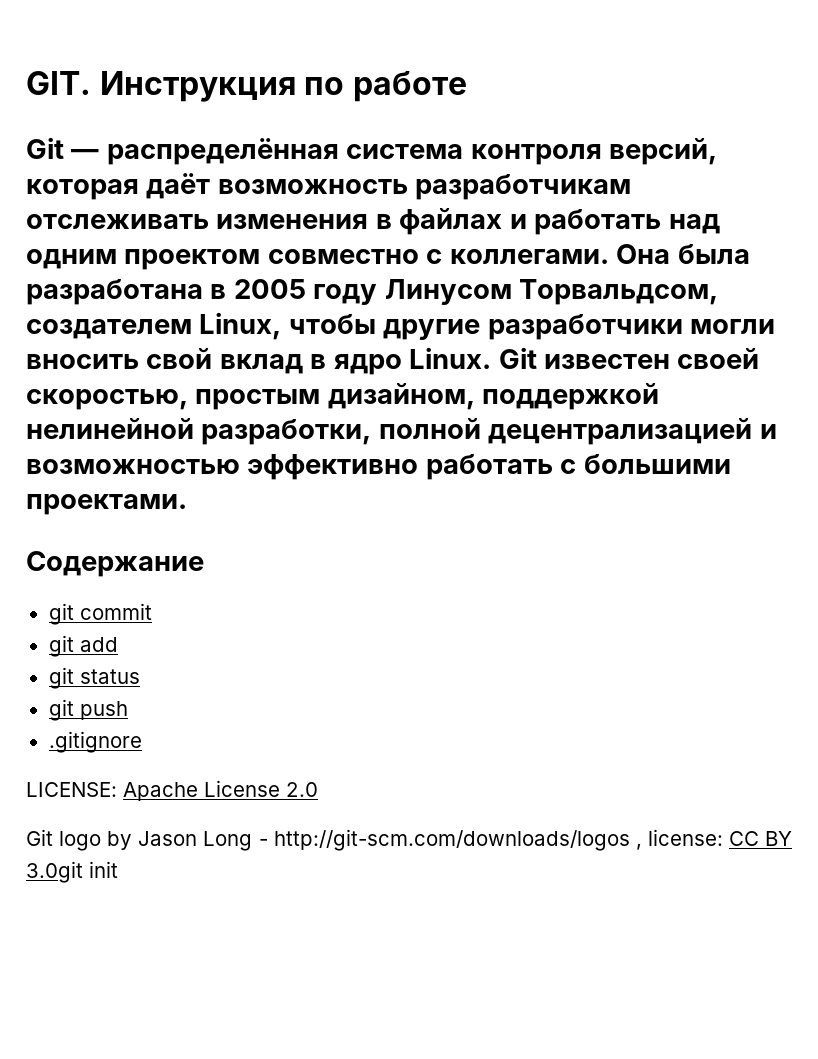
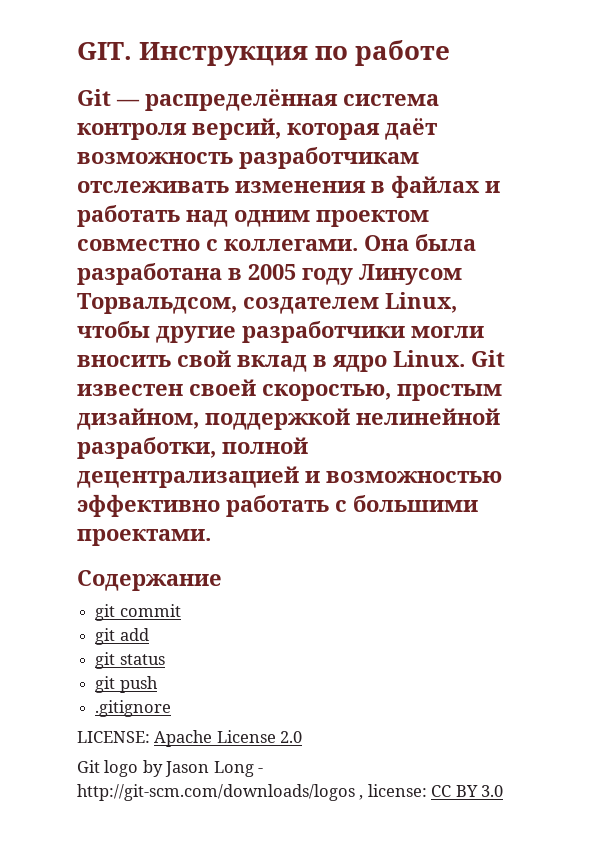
- Git logo by Jason Long - http://git-scm.com/downloads/logos , license: CC BY 3.0git init
+ Git logo by Jason Long - http://git-scm.com/downloads/logos , license: CC BY 3.0

